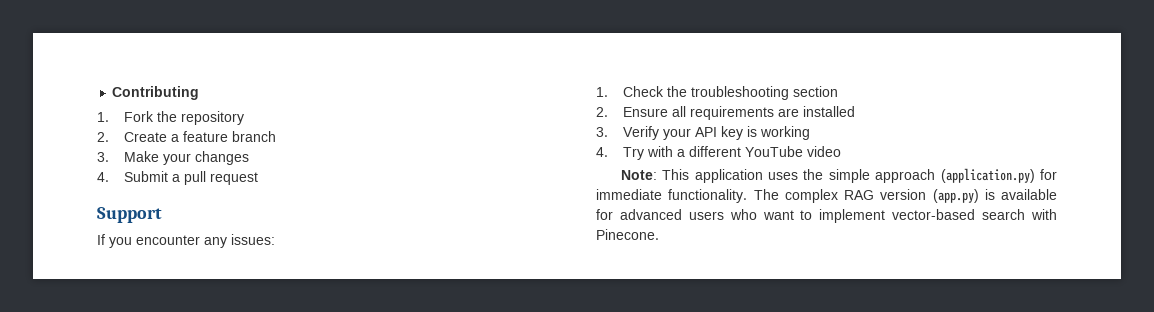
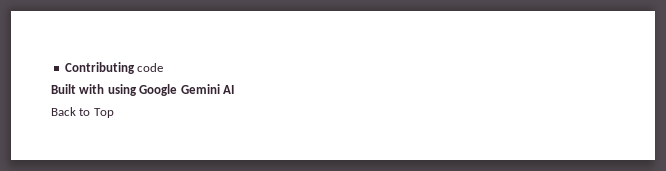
- Contributing
- 1. Fork the repository
- 2. Create a feature branch
- 3. Make your changes
- 4. Submit a pull request
- Support
- If you encounter any issues:
- 1. Check the troubleshooting section
- 2. Ensure all requirements are installed
- 3. Verify your API key is working
- 4. Try with a different YouTube video
- Note: This application uses the simple approach (application.py) for immediate functionality. The complex RAG version (app.py) is available for advanced users who want to implement vector-based search with Pinecone.
+ Contributing code
+ Built with using Google Gemini AI
+ Back to Top

